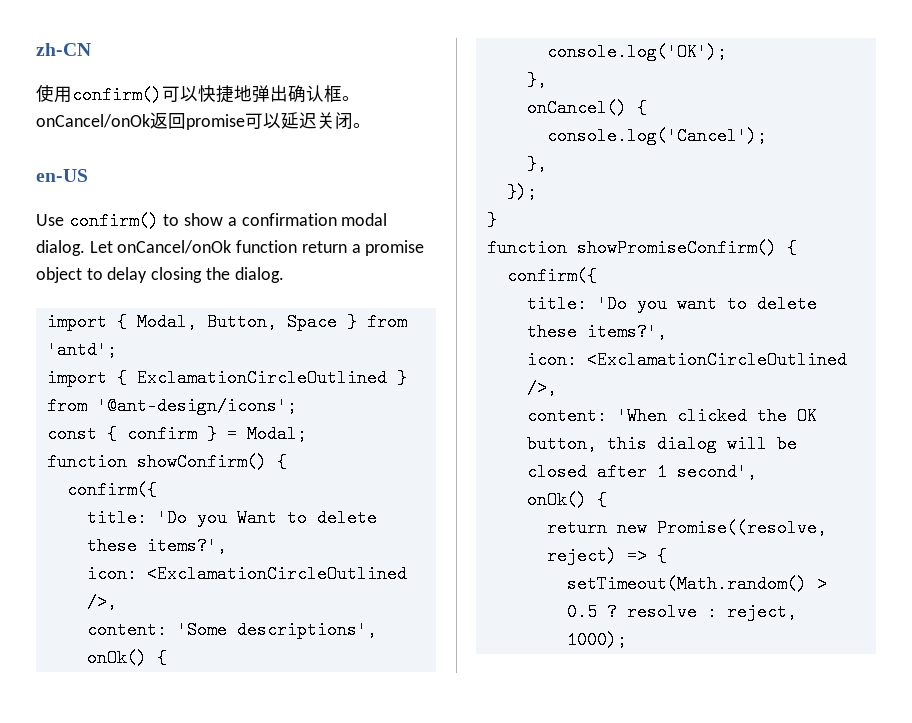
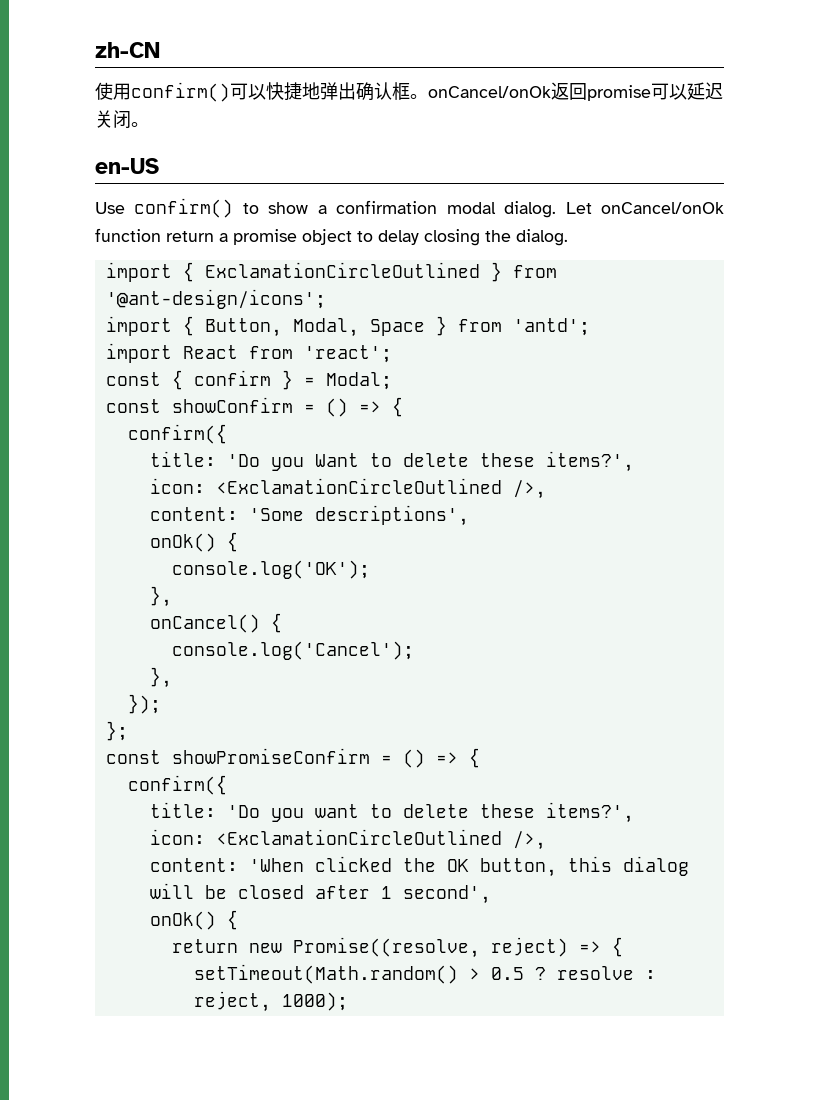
- import { Modal, Button, Space } from 'antd';
+ import { ExclamationCircleOutlined } from '@ant-design/icons';
+ import { Button, Modal, Space } from 'antd';
- import { ExclamationCircleOutlined } from '@ant-design/icons';
+ import React from 'react';
- function showConfirm() {
+ const showConfirm = () => {
  });
- }
- function showPromiseConfirm() {
+ };
+ const showPromiseConfirm = () => {

